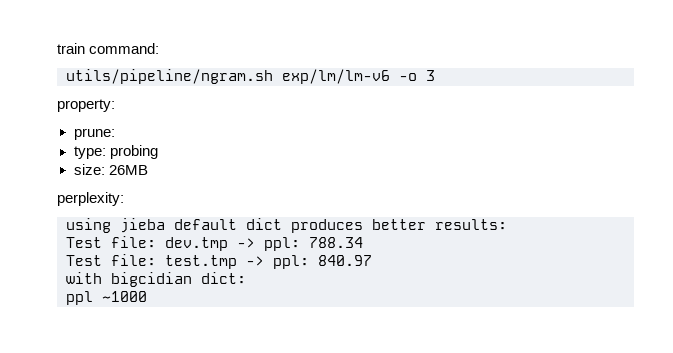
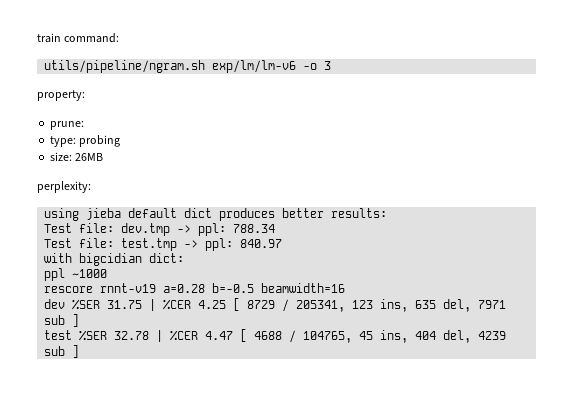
+ rescore rnnt-v19 a=0.28 b=-0.5 beamwidth=16
+ dev %SER 31.75 | %CER 4.25 [ 8729 / 205341, 123 ins, 635 del, 7971 sub ]
+ test %SER 32.78 | %CER 4.47 [ 4688 / 104765, 45 ins, 404 del, 4239 sub ]

